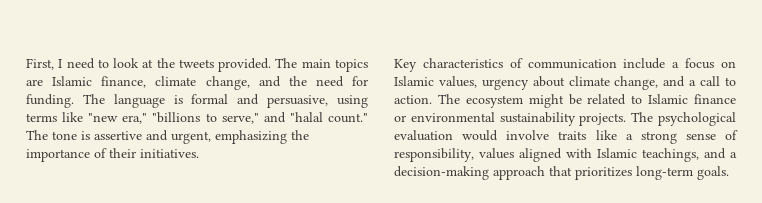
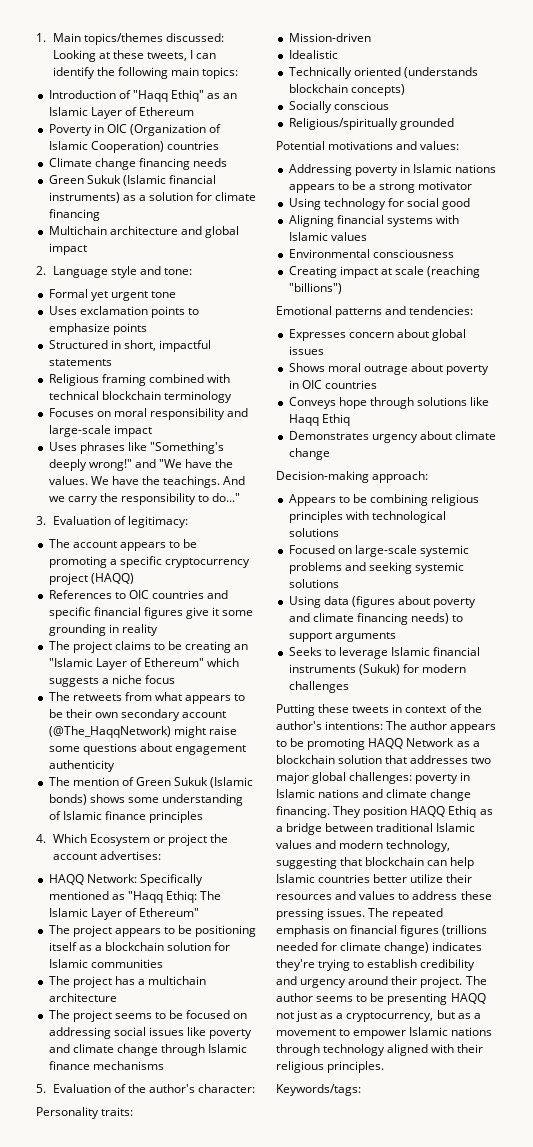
- First, I need to look at the tweets provided. The main topics are Islamic finance, climate change, and the need for funding. The language is formal and persuasive, using terms like "new era," "billions to serve," and "halal count." The tone is assertive and urgent, emphasizing the importance of their initiatives.
- Key characteristics of communication include a focus on Islamic values, urgency about climate change, and a call to action. The ecosystem might be related to Islamic finance or environmental sustainability projects. The psychological evaluation would involve traits like a strong sense of responsibility, values aligned with Islamic teachings, and a decision-making approach that prioritizes long-term goals.
+ 1. Main topics/themes discussed: Looking at these tweets, I can identify the following main topics:
+ Introduction of "Haqq Ethiq" as an Islamic Layer of Ethereum
+ Poverty in OIC (Organization of Islamic Cooperation) countries
+ Climate change financing needs
+ Green Sukuk (Islamic financial instruments) as a solution for climate financing
+ Multichain architecture and global impact
+ 2. Language style and tone:
+ Formal yet urgent tone
+ Uses exclamation points to emphasize points
+ Structured in short, impactful statements
+ Religious framing combined with technical blockchain terminology
+ Focuses on moral responsibility and large-scale impact
+ Uses phrases like "Something's deeply wrong!" and "We have the values. We have the teachings. And we carry the responsibility to do..."
+ 3. Evaluation of legitimacy:
+ The account appears to be promoting a specific cryptocurrency project (HAQQ)
+ References to OIC countries and specific financial figures give it some grounding in reality
+ The project claims to be creating an "Islamic Layer of Ethereum" which suggests a niche focus
+ The retweets from what appears to be their own secondary account (@The_HaqqNetwork) might raise some questions about engagement authenticity
+ The mention of Green Sukuk (Islamic bonds) shows some understanding of Islamic finance principles
+ 4. Which Ecosystem or project the account advertises:
+ HAQQ Network: Specifically mentioned as "Haqq Ethiq: The Islamic Layer of Ethereum"
+ The project appears to be positioning itself as a blockchain solution for Islamic communities
+ The project has a multichain architecture
+ The project seems to be focused on addressing social issues like poverty and climate change through Islamic finance mechanisms
+ 5. Evaluation of the author's character:
+ Personality traits:
+ Mission-driven
+ Idealistic
+ Technically oriented (understands blockchain concepts)
+ Socially conscious
+ Religious/spiritually grounded
+ Potential motivations and values:
+ Addressing poverty in Islamic nations appears to be a strong motivator
+ Using technology for social good
+ Aligning financial systems with Islamic values
+ Environmental consciousness
+ Creating impact at scale (reaching "billions")
+ Emotional patterns and tendencies:
+ Expresses concern about global issues
+ Shows moral outrage about poverty in OIC countries
+ Conveys hope through solutions like Haqq Ethiq
+ Demonstrates urgency about climate change
+ Decision-making approach:
+ Appears to be combining religious principles with technological solutions
+ Focused on large-scale systemic problems and seeking systemic solutions
+ Using data (figures about poverty and climate financing needs) to support arguments
+ Seeks to leverage Islamic financial instruments (Sukuk) for modern challenges
+ Putting these tweets in context of the author's intentions: The author appears to be promoting HAQQ Network as a blockchain solution that addresses two major global challenges: poverty in Islamic nations and climate change financing. They position HAQQ Ethiq as a bridge between traditional Islamic values and modern technology, suggesting that blockchain can help Islamic countries better utilize their resources and values to address these pressing issues. The repeated emphasis on financial figures (trillions needed for climate change) indicates they're trying to establish credibility and urgency around their project. The author seems to be presenting HAQQ not just as a cryptocurrency, but as a movement to empower Islamic nations through technology aligned with their religious principles.
+ Keywords/tags:

